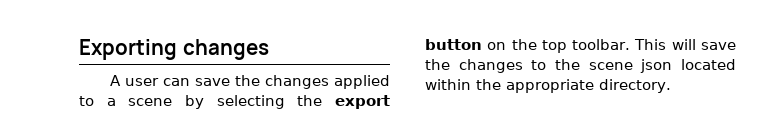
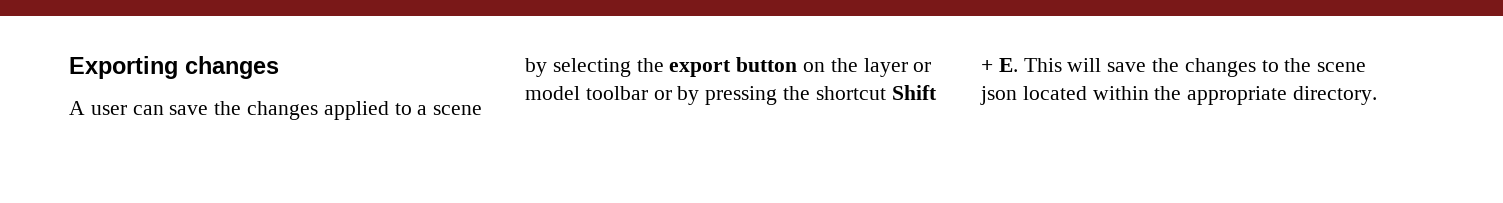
- A user can save the changes applied to a scene by selecting the export button on the top toolbar. This will save the changes to the scene json located within the appropriate directory.
+ A user can save the changes applied to a scene by selecting the export button on the layer or model toolbar or by pressing the shortcut Shift + E. This will save the changes to the scene json located within the appropriate directory.

